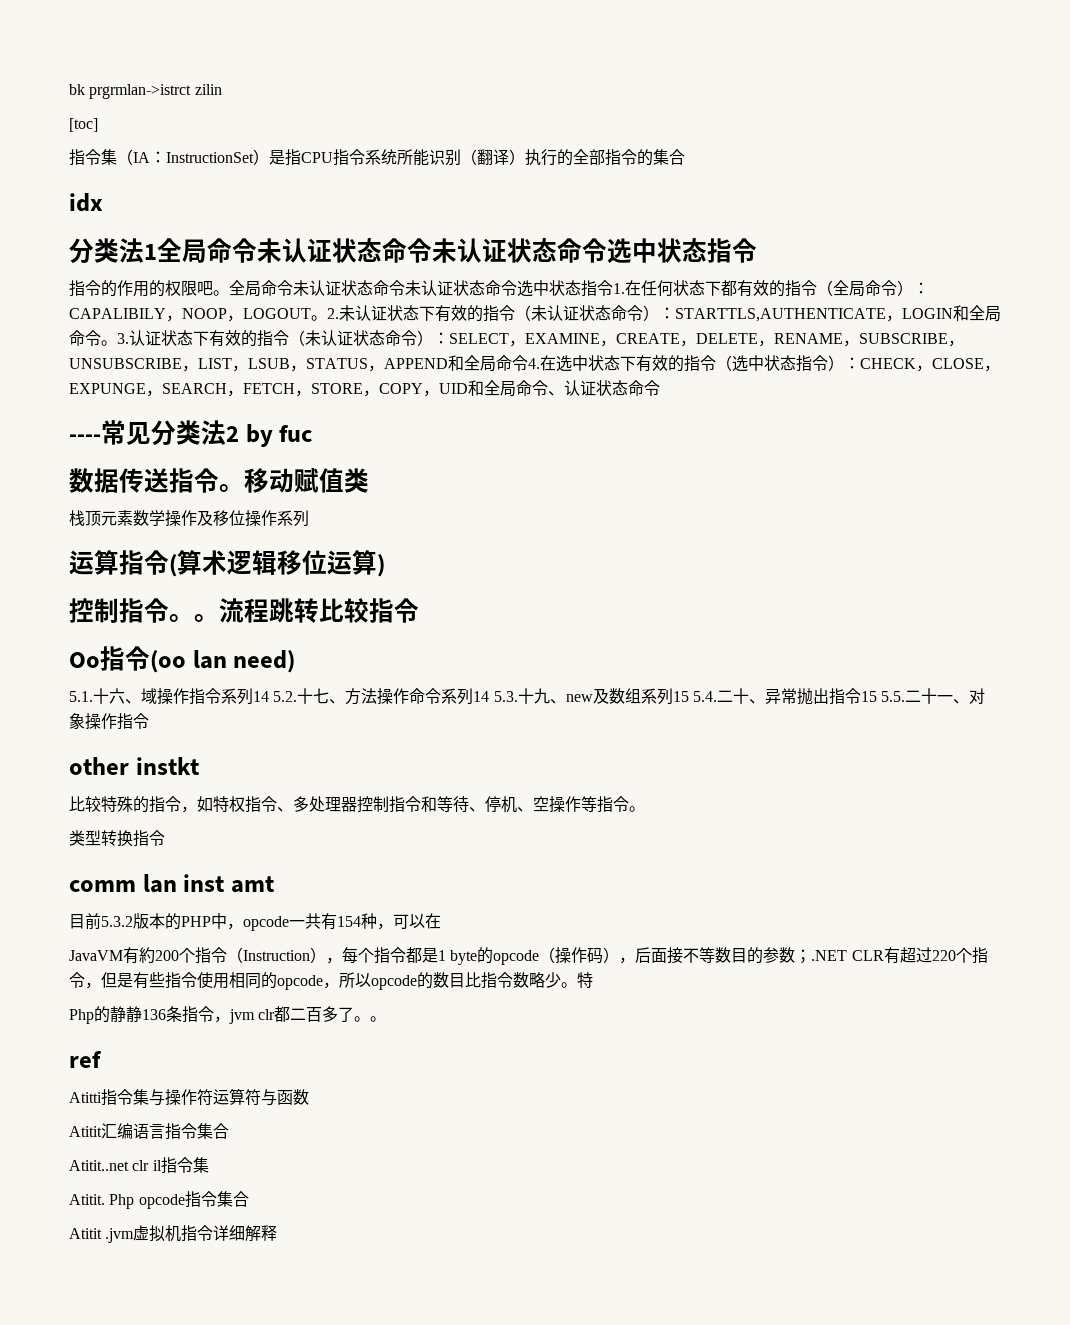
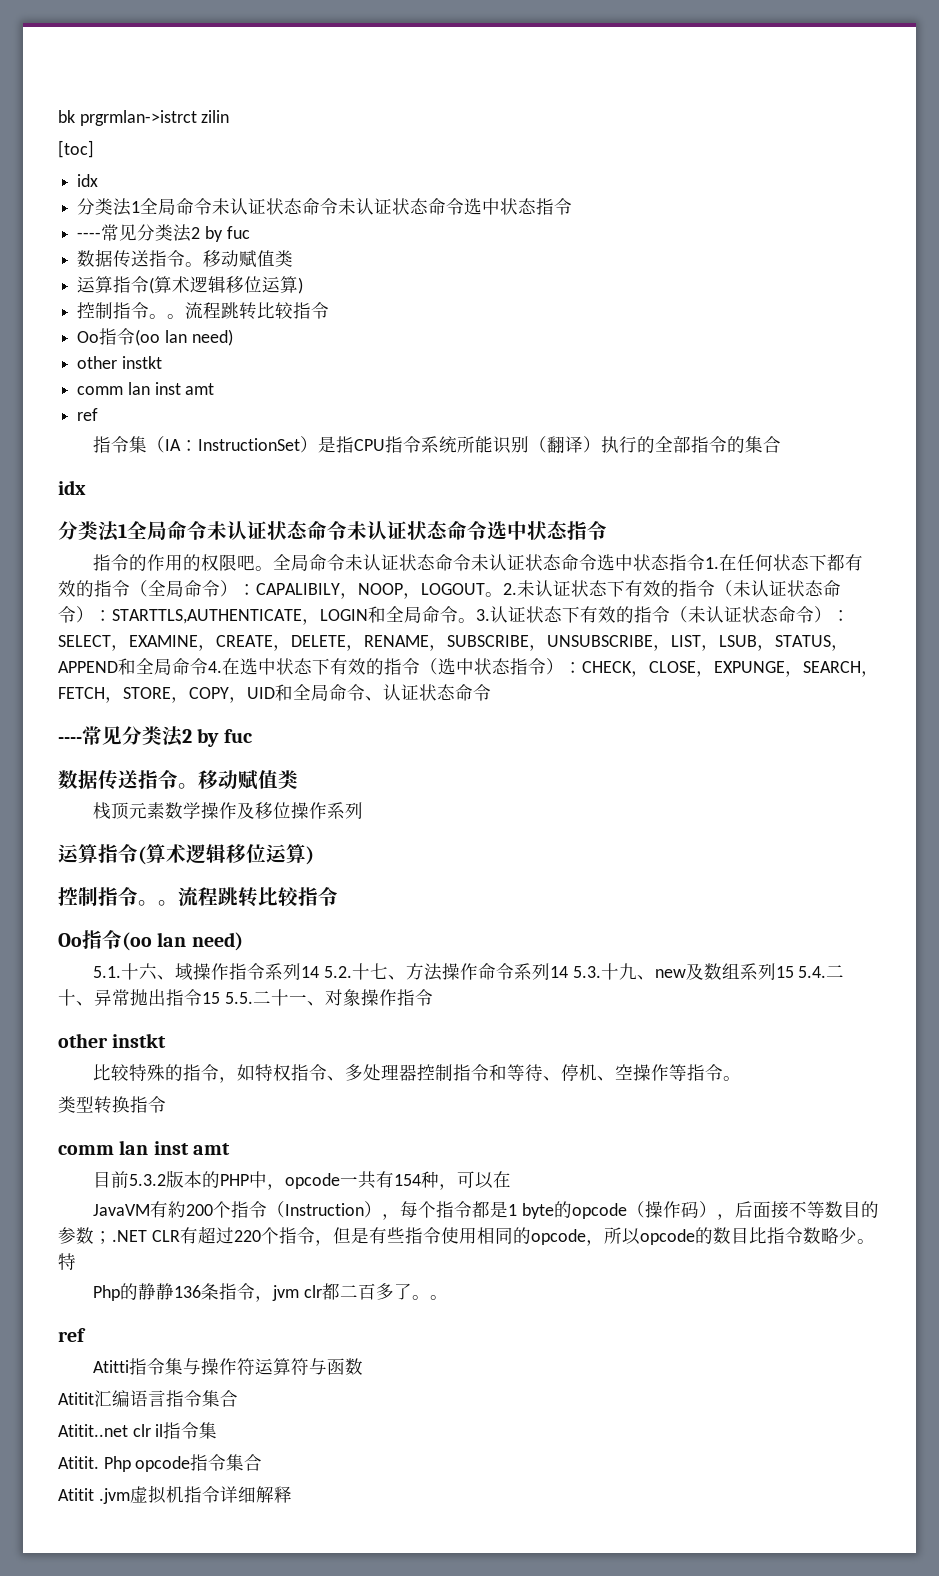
  [toc]
+ idx
+ 分类法1全局命令未认证状态命令未认证状态命令选中状态指令
+ ----常见分类法2 by fuc
+ 数据传送指令。移动赋值类
+ 运算指令(算术逻辑移位运算)
+ 控制指令。。流程跳转比较指令
+ Oo指令(oo lan need)
+ other instkt
+ comm lan inst amt
+ ref

